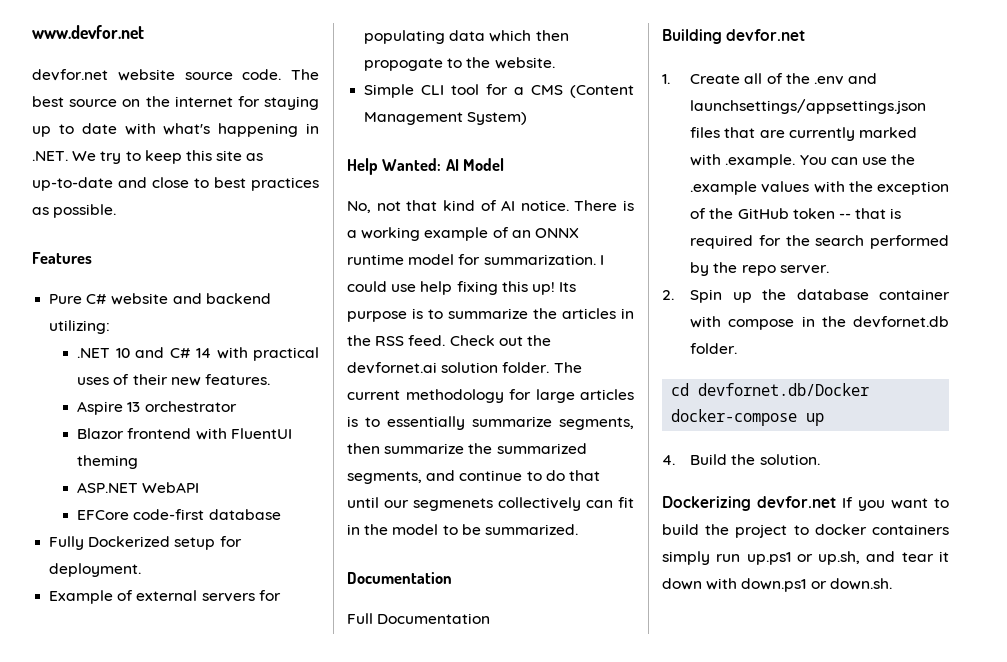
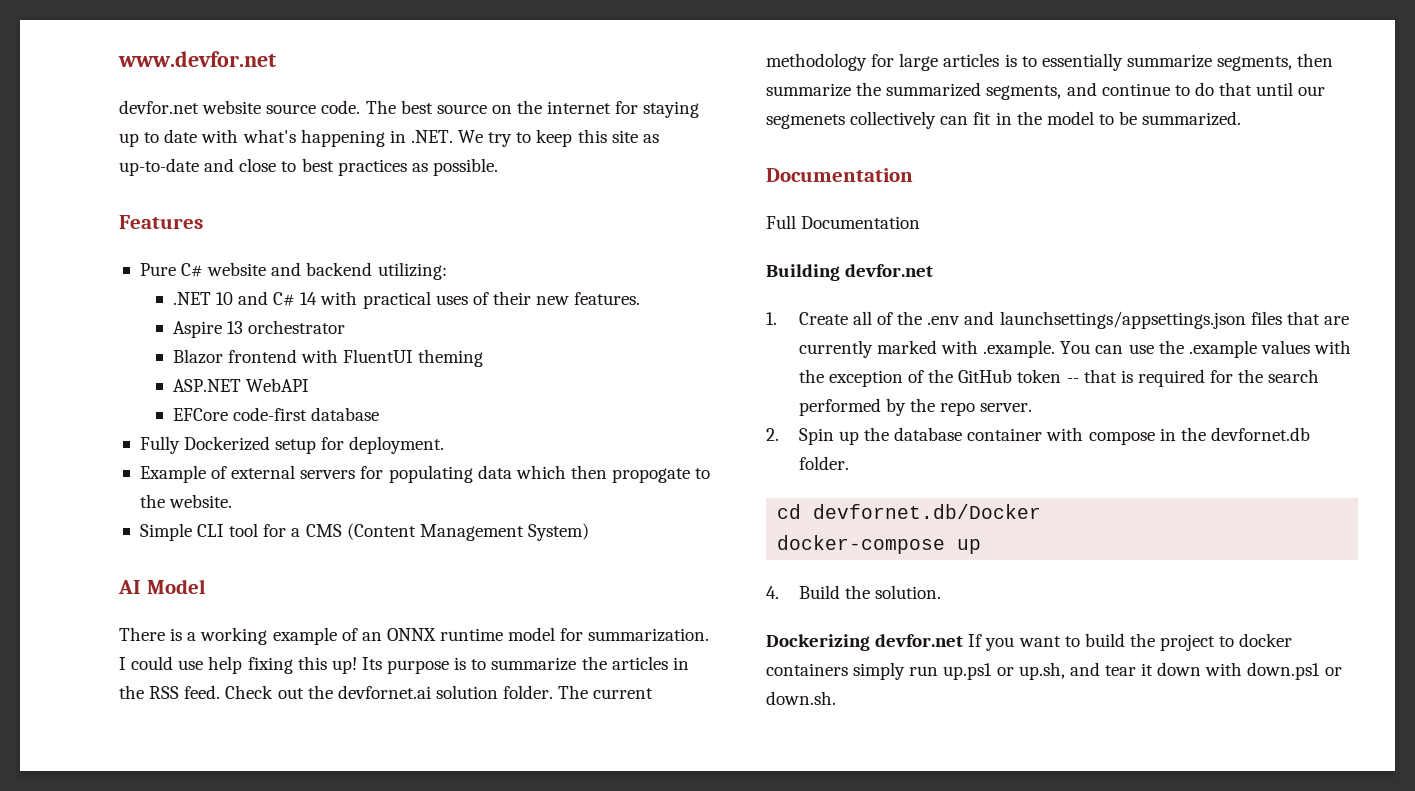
- Help Wanted: AI Model
+ AI Model
- No, not that kind of AI notice.

